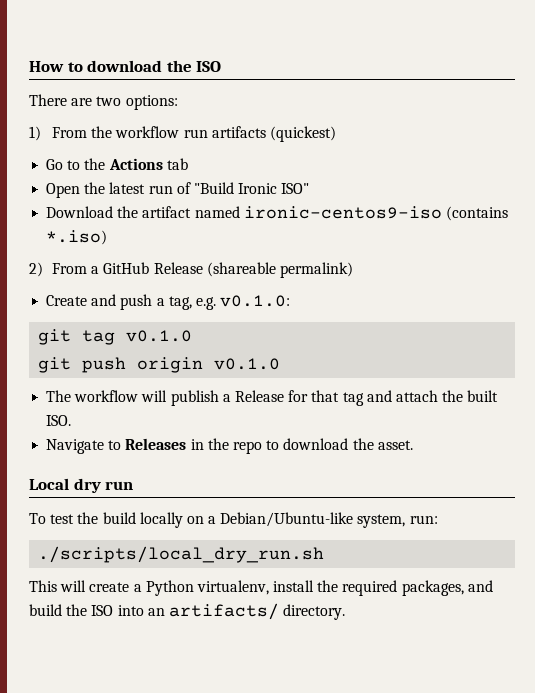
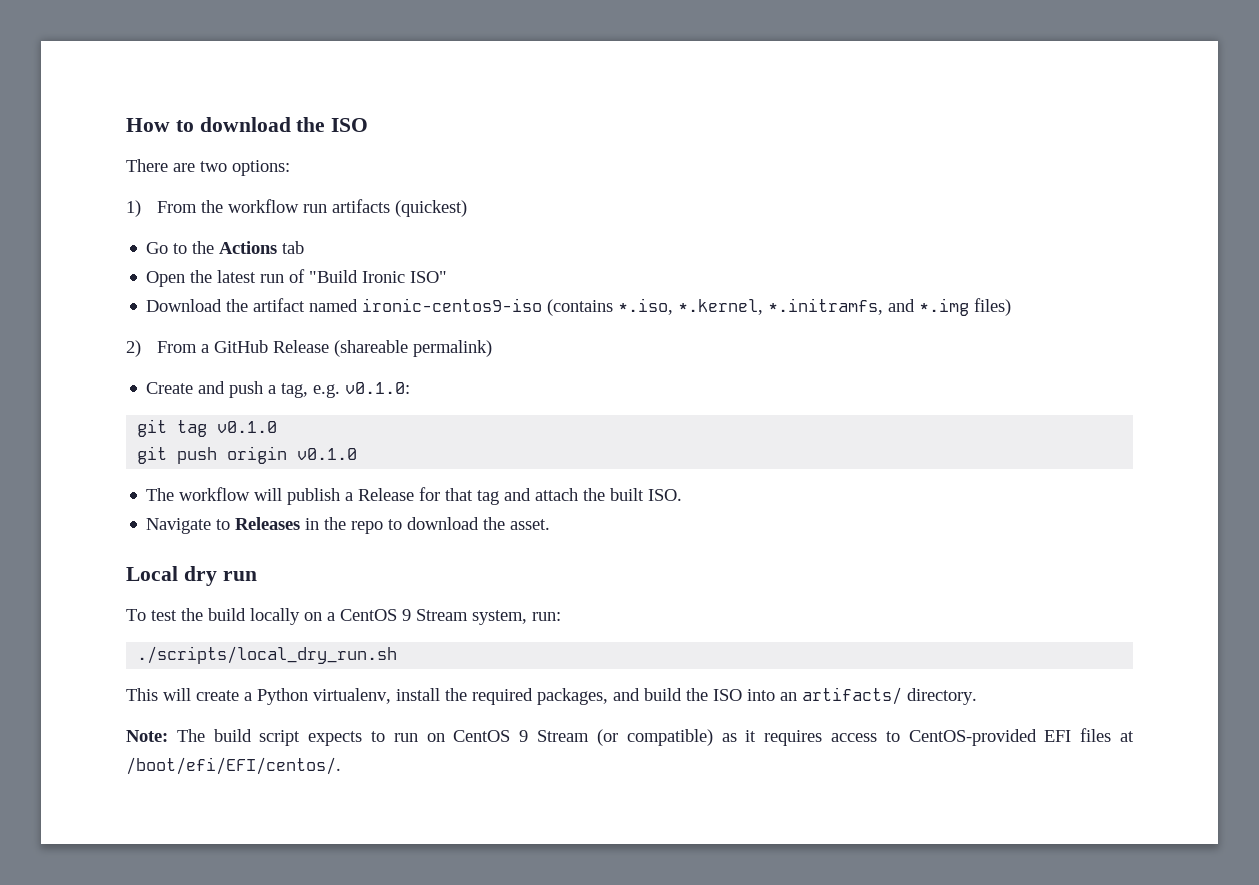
- Download the artifact named ironic-centos9-iso (contains *.iso)
+ Download the artifact named ironic-centos9-iso (contains *.iso, *.kernel, *.initramfs, and *.img files)
- To test the build locally on a Debian/Ubuntu-like system, run:
+ To test the build locally on a CentOS 9 Stream system, run:
+ Note: The build script expects to run on CentOS 9 Stream (or compatible) as it requires access to CentOS-provided EFI files at /boot/efi/EFI/centos/.

